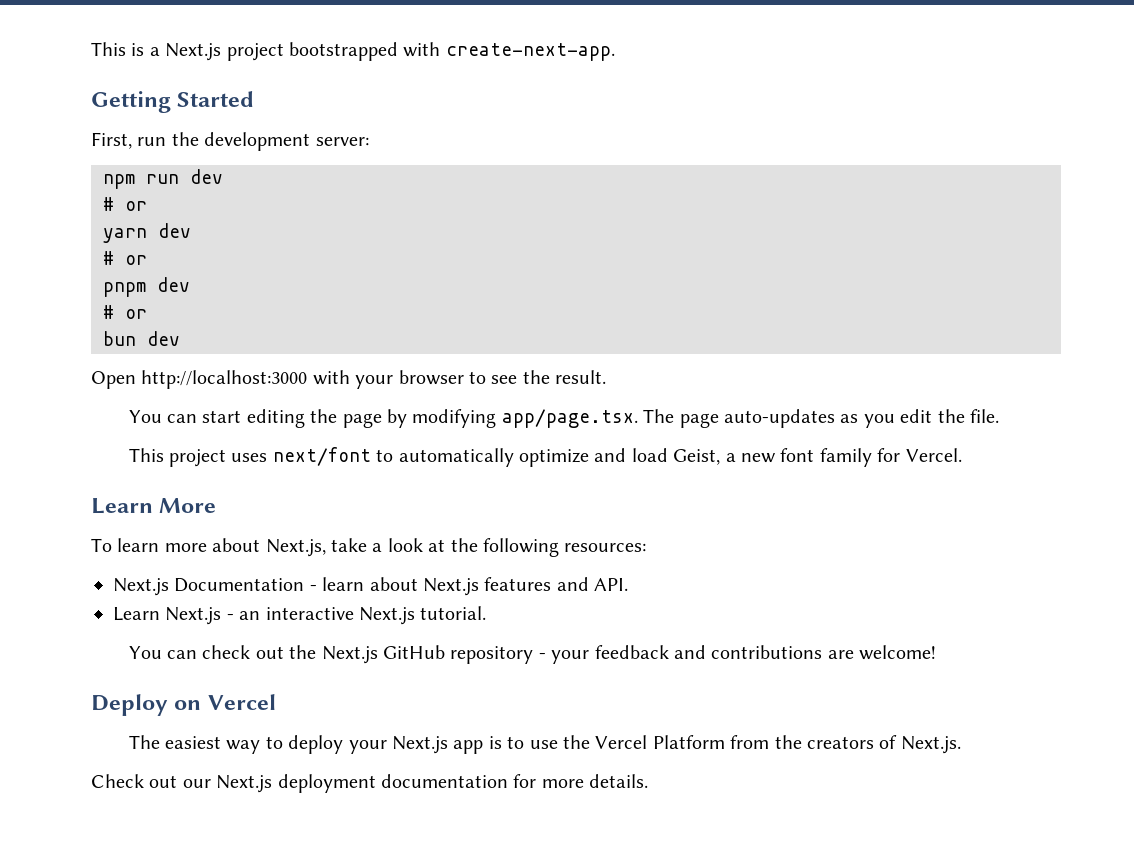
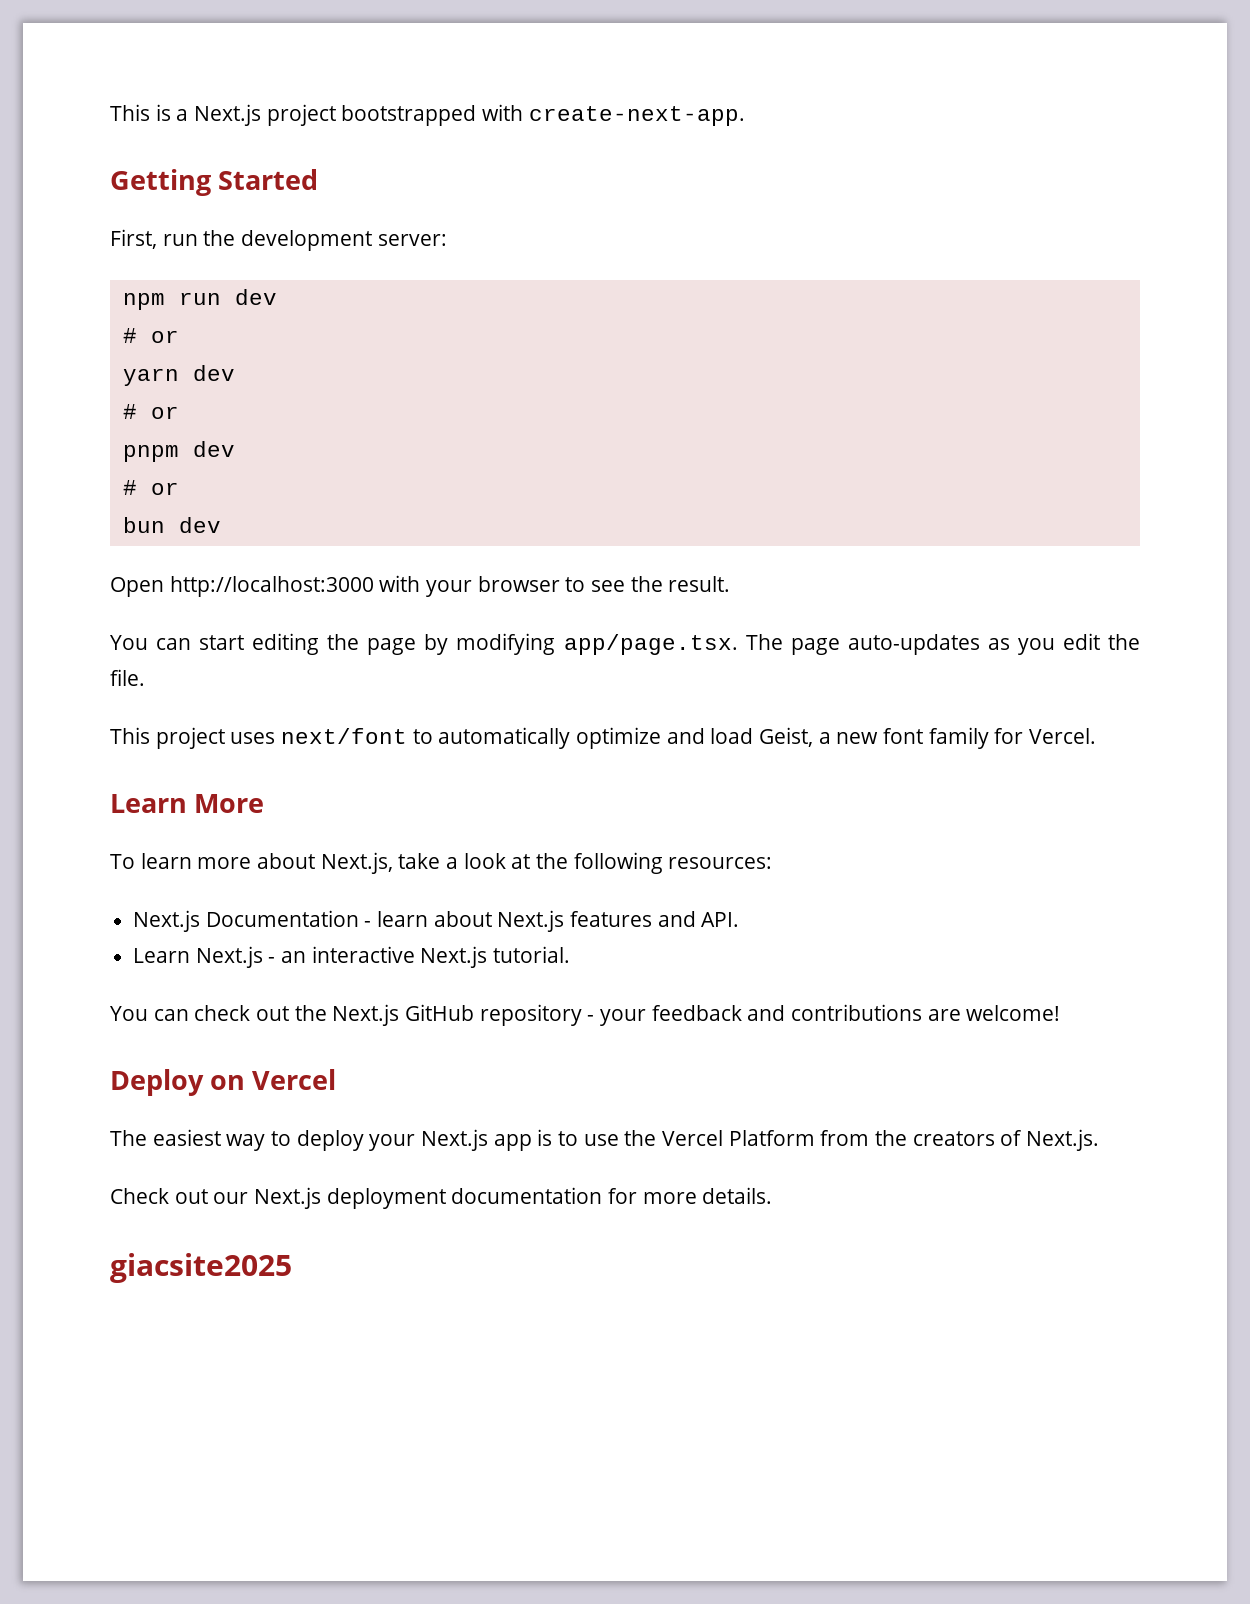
+ giacsite2025

